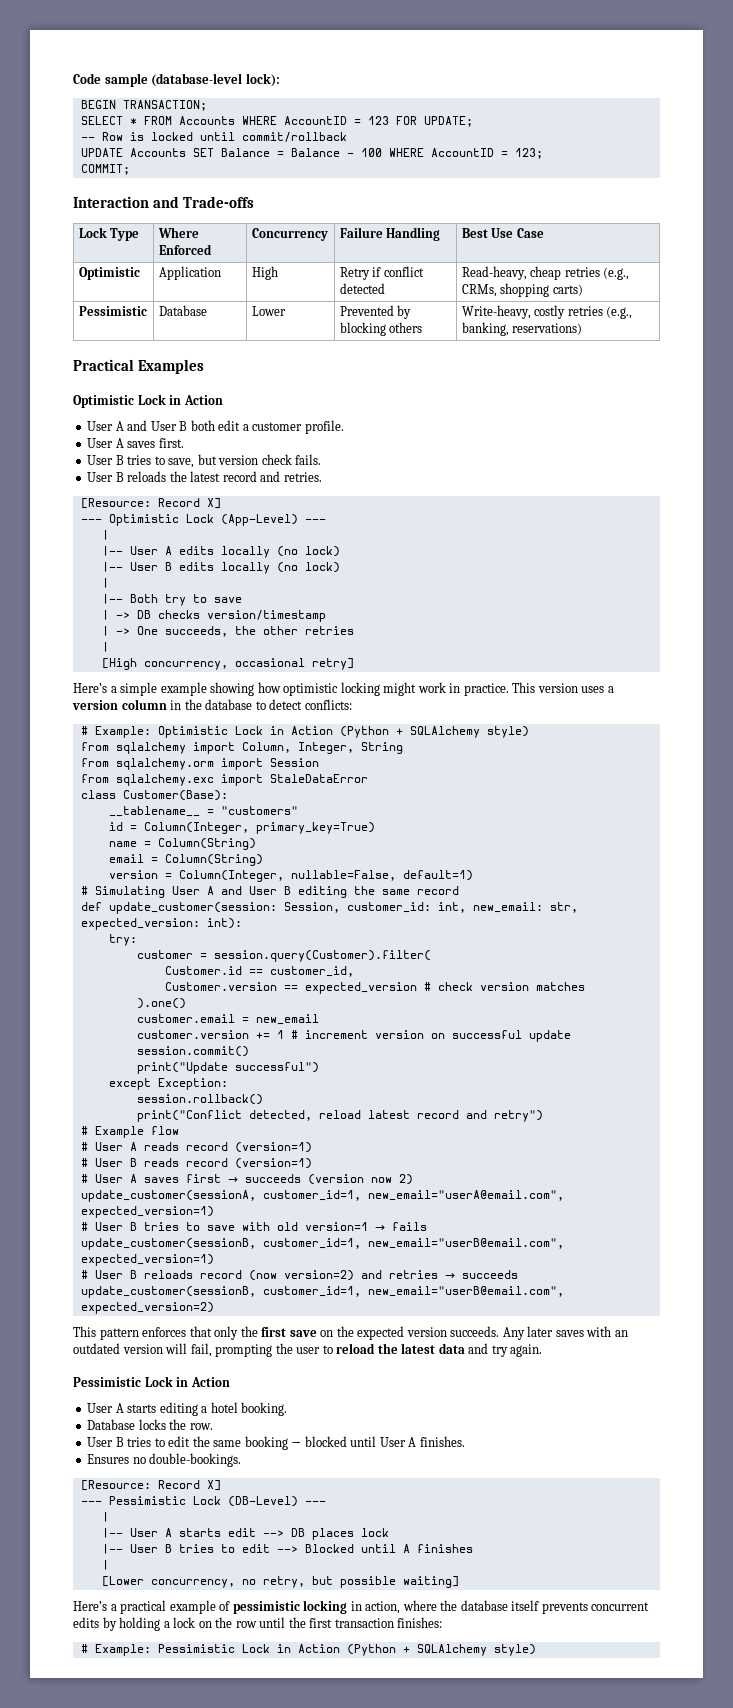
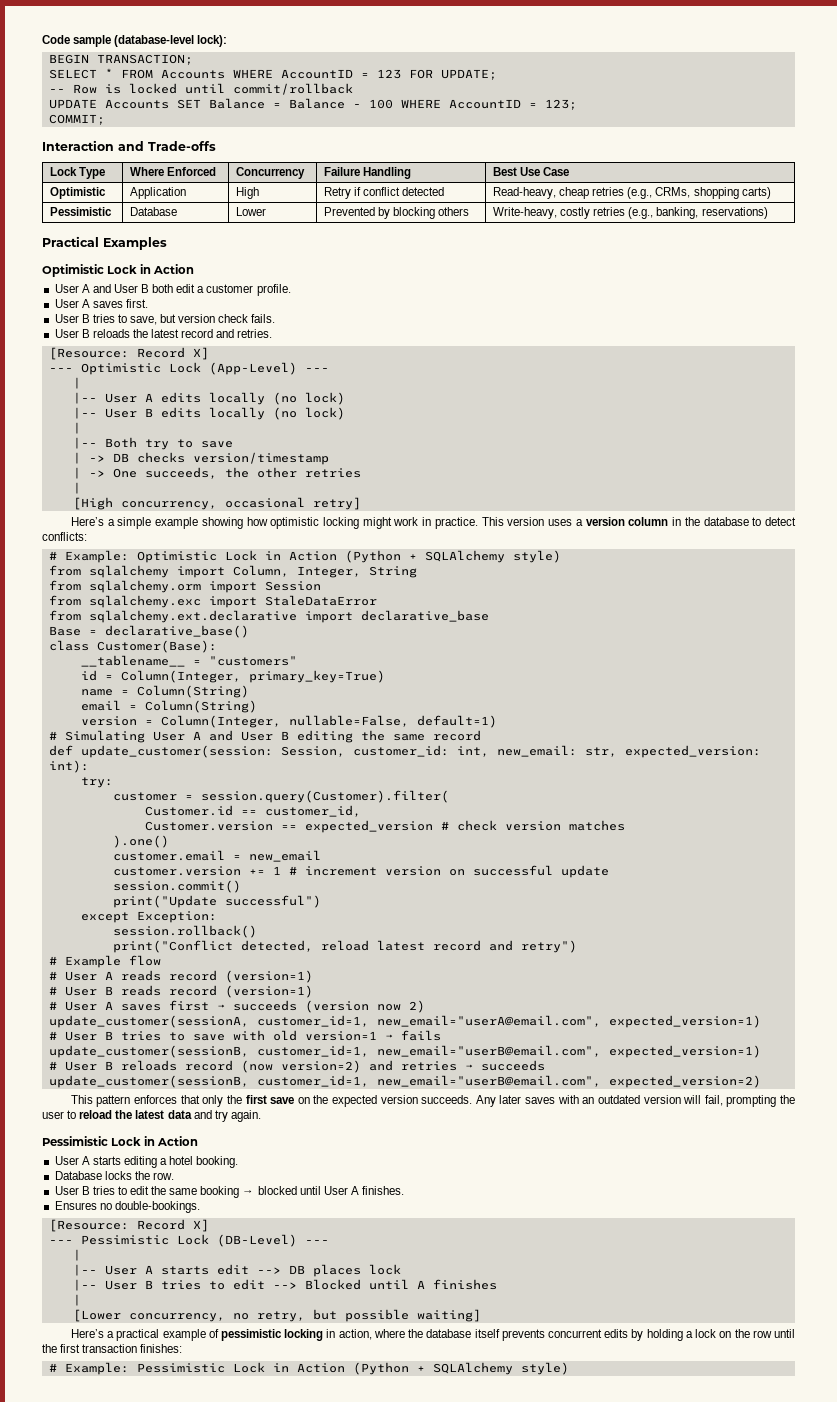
+ from sqlalchemy.ext.declarative import declarative_base
+ Base = declarative_base()

